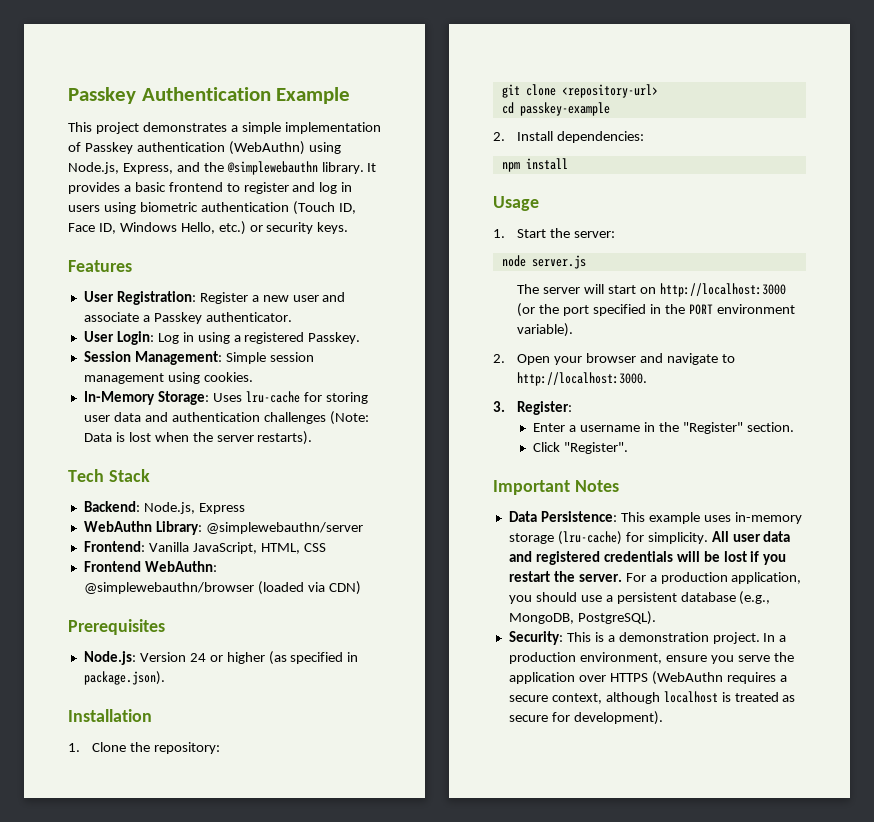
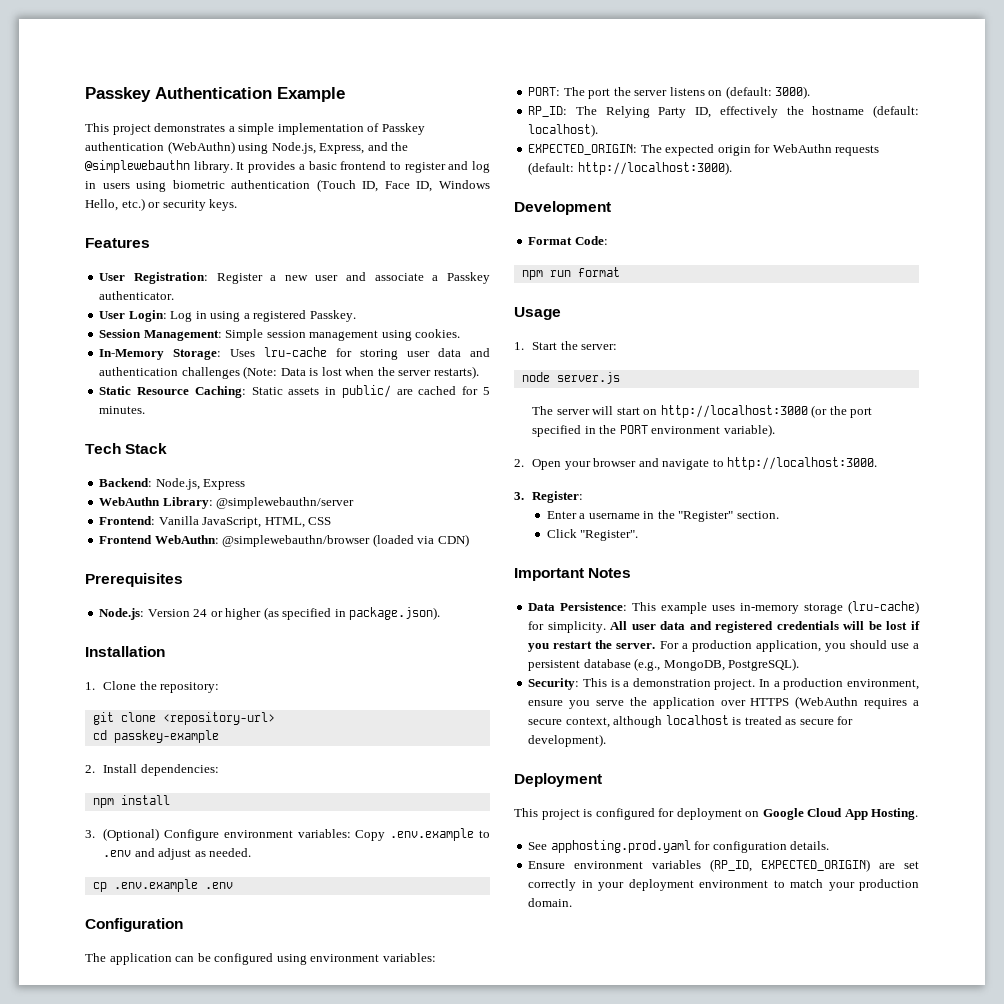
+ Static Resource Caching: Static assets in public/ are cached for 5 minutes.
+ 3. (Optional) Configure environment variables: Copy .env.example to .env and adjust as needed.
+ cp .env.example .env
+ Configuration
+ The application can be configured using environment variables:
+ PORT: The port the server listens on (default: 3000).
+ RP_ID: The Relying Party ID, effectively the hostname (default: localhost).
+ EXPECTED_ORIGIN: The expected origin for WebAuthn requests (default: http://localhost:3000).
+ Development
+ Format Code:
+ npm run format
+ Deployment
+ This project is configured for deployment on Google Cloud App Hosting.
+ See apphosting.prod.yaml for configuration details.
+ Ensure environment variables (RP_ID, EXPECTED_ORIGIN) are set correctly in your deployment environment to match your production domain.

